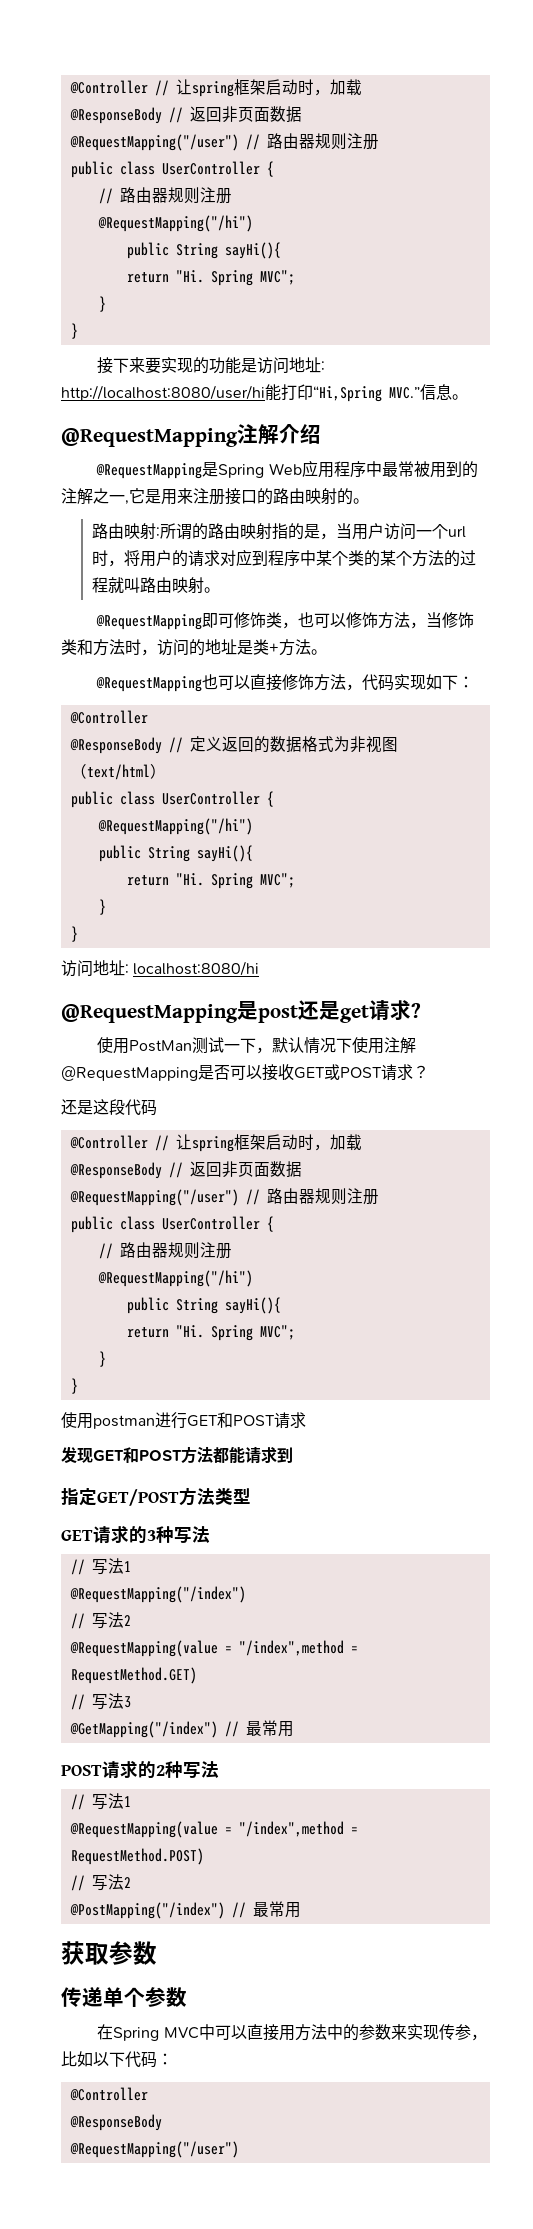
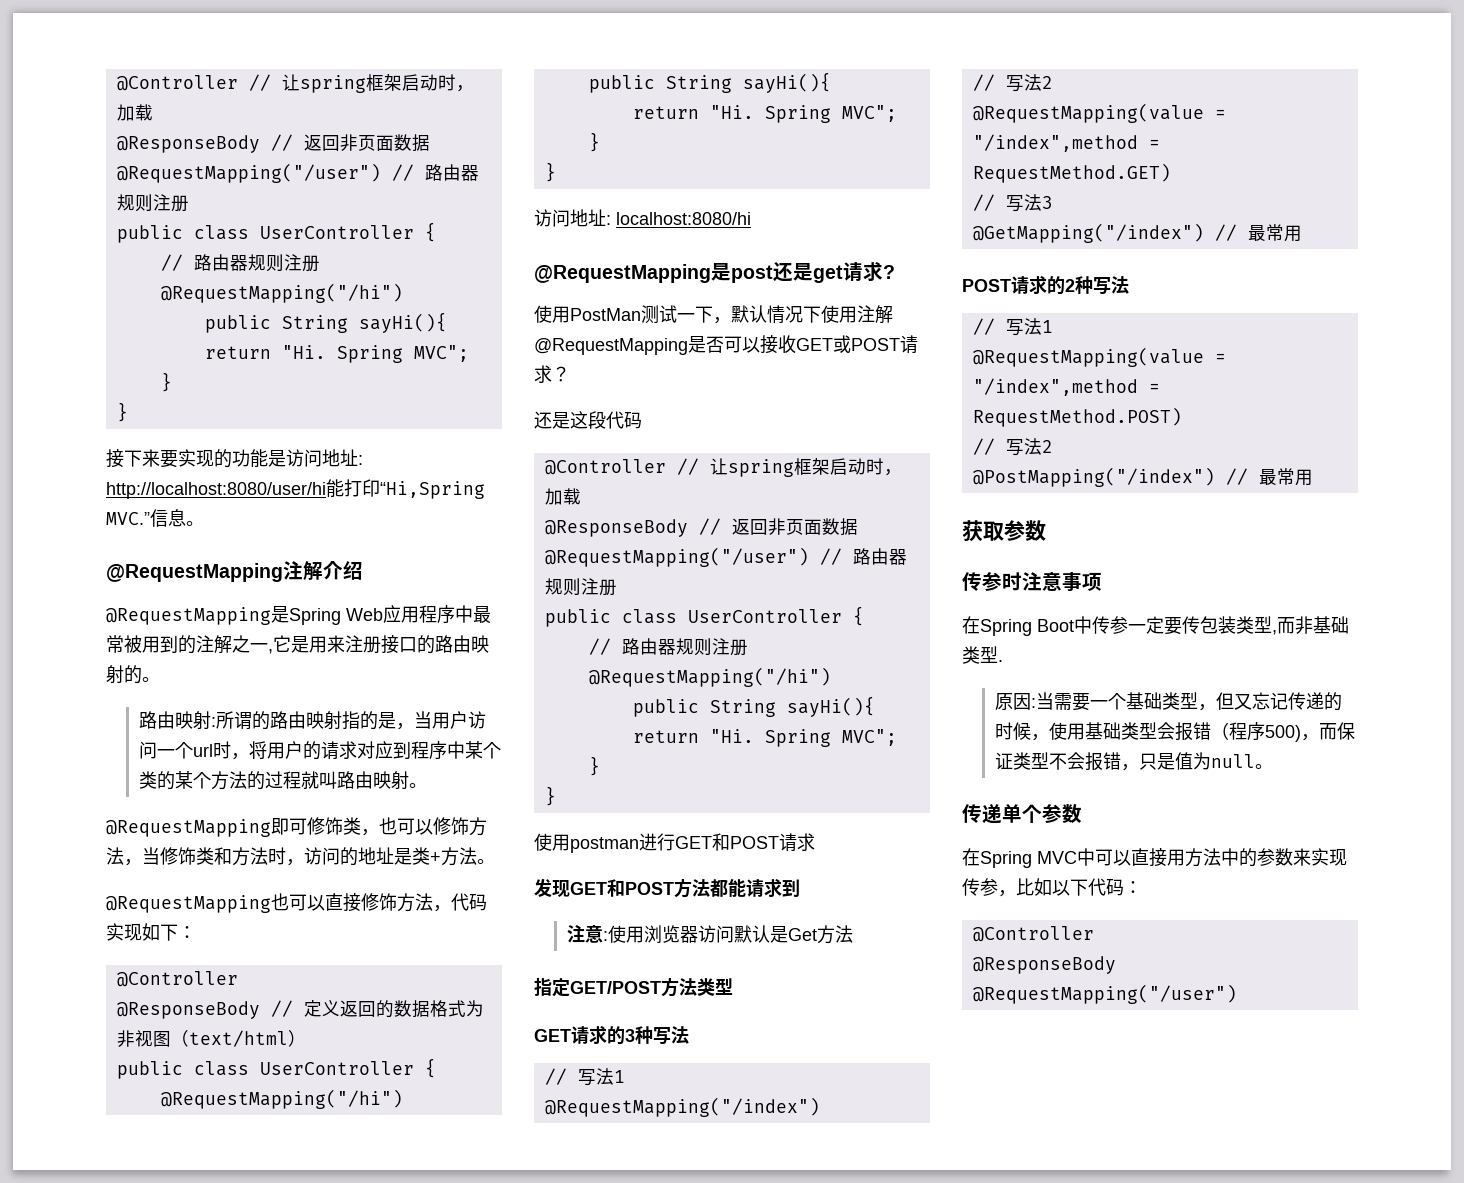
+ 注意:使用浏览器访问默认是Get方法
+ 传参时注意事项
+ 在Spring Boot中传参一定要传包装类型,而非基础类型.
+ 原因:当需要一个基础类型，但又忘记传递的时候，使用基础类型会报错（程序500)，而保证类型不会报错，只是值为null。

